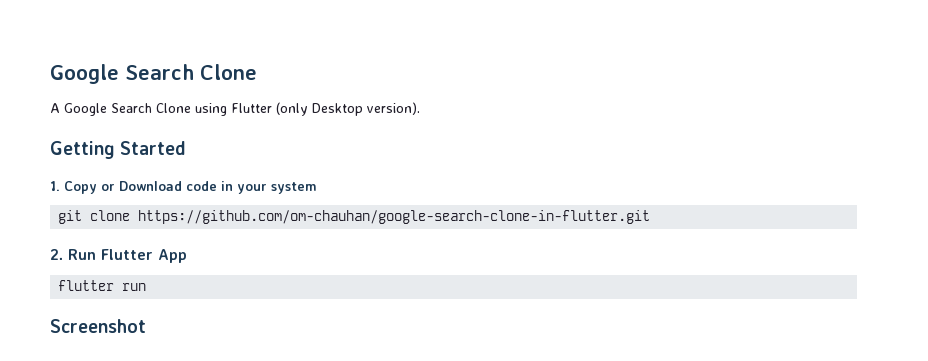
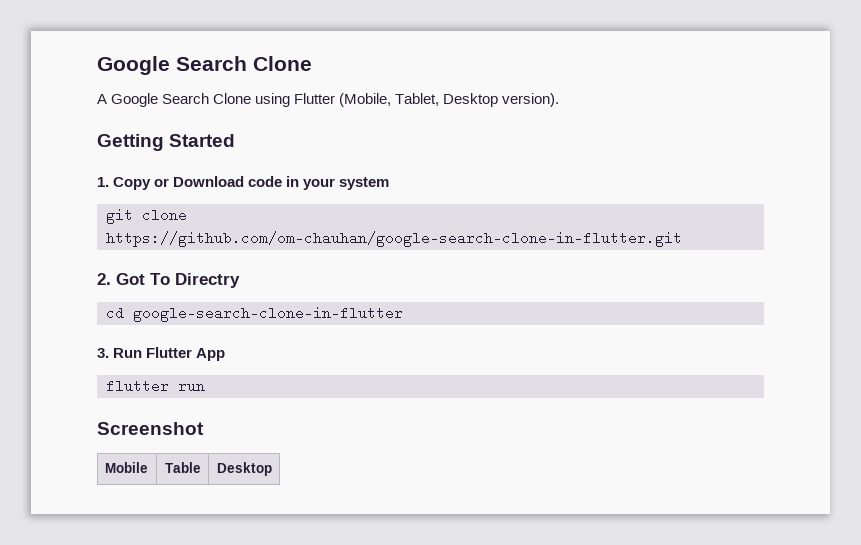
- A Google Search Clone using Flutter (only Desktop version).
+ A Google Search Clone using Flutter (Mobile, Tablet, Desktop version).
- 2. Run Flutter App
+ 2. Got To Directry
+ cd google-search-clone-in-flutter
+ 3. Run Flutter App
+ Mobile | Table | Desktop

